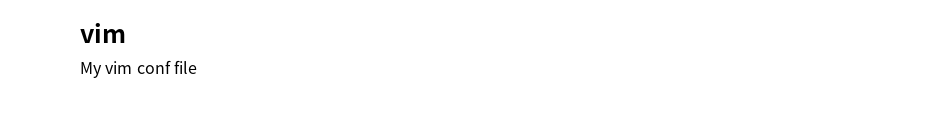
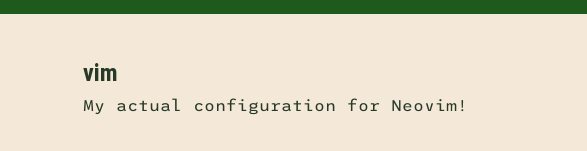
- My vim conf file
+ My actual configuration for Neovim!

